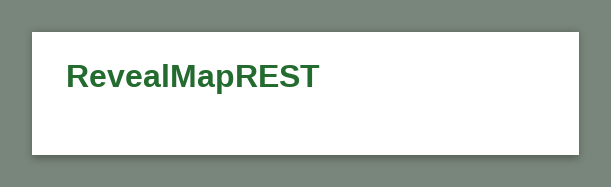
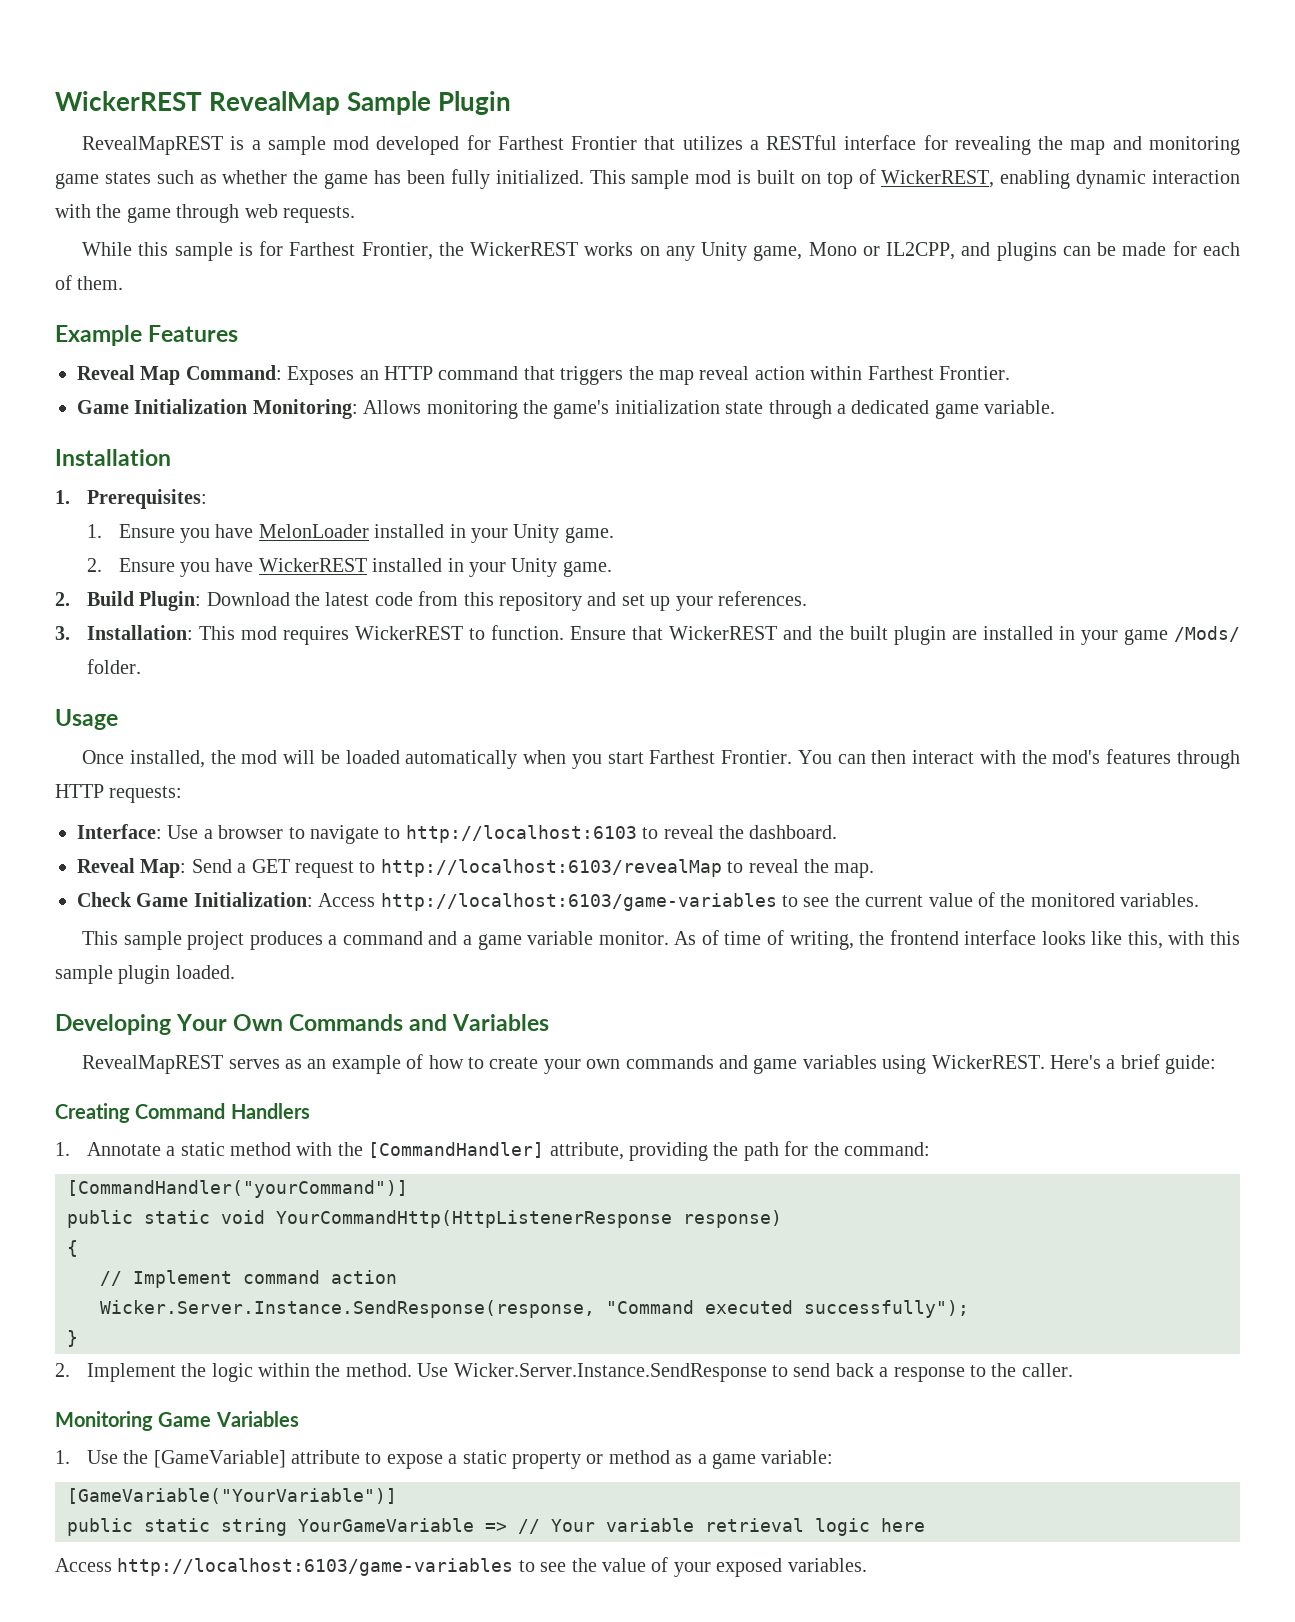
- RevealMapREST
+ WickerREST RevealMap Sample Plugin
+ RevealMapREST is a sample mod developed for Farthest Frontier that utilizes a RESTful interface for revealing the map and monitoring game states such as whether the game has been fully initialized. This sample mod is built on top of WickerREST, enabling dynamic interaction with the game through web requests.
+ While this sample is for Farthest Frontier, the WickerREST works on any Unity game, Mono or IL2CPP, and plugins can be made for each of them.
+ Example Features
+ Reveal Map Command: Exposes an HTTP command that triggers the map reveal action within Farthest Frontier.
+ Game Initialization Monitoring: Allows monitoring the game's initialization state through a dedicated game variable.
+ Installation
+ 1. Prerequisites:
+ 1. Ensure you have MelonLoader installed in your Unity game.
+ 2. Ensure you have WickerREST installed in your Unity game.
+ 2. Build Plugin: Download the latest code from this repository and set up your references.
+ 3. Installation: This mod requires WickerREST to function. Ensure that WickerREST and the built plugin are installed in your game /Mods/ folder.
+ Usage
+ Once installed, the mod will be loaded automatically when you start Farthest Frontier. You can then interact with the mod's features through HTTP requests:
+ Interface: Use a browser to navigate to http://localhost:6103 to reveal the dashboard.
+ Reveal Map: Send a GET request to http://localhost:6103/revealMap to reveal the map.
+ Check Game Initialization: Access http://localhost:6103/game-variables to see the current value of the monitored variables.
+ This sample project produces a command and a game variable monitor. As of time of writing, the frontend interface looks like this, with this sample plugin loaded.
+ Developing Your Own Commands and Variables
+ RevealMapREST serves as an example of how to create your own commands and game variables using WickerREST. Here's a brief guide:
+ Creating Command Handlers
+ 1. Annotate a static method with the [CommandHandler] attribute, providing the path for the command:
+ [CommandHandler("yourCommand")]
+ public static void YourCommandHttp(HttpListenerResponse response)
+ {
+ // Implement command action
+ Wicker.Server.Instance.SendResponse(response, "Command executed successfully");
+ }
+ 2. Implement the logic within the method. Use Wicker.Server.Instance.SendResponse to send back a response to the caller.
+ Monitoring Game Variables
+ 1. Use the [GameVariable] attribute to expose a static property or method as a game variable:
+ [GameVariable("YourVariable")]
+ public static string YourGameVariable => // Your variable retrieval logic here
+ Access http://localhost:6103/game-variables to see the value of your exposed variables.

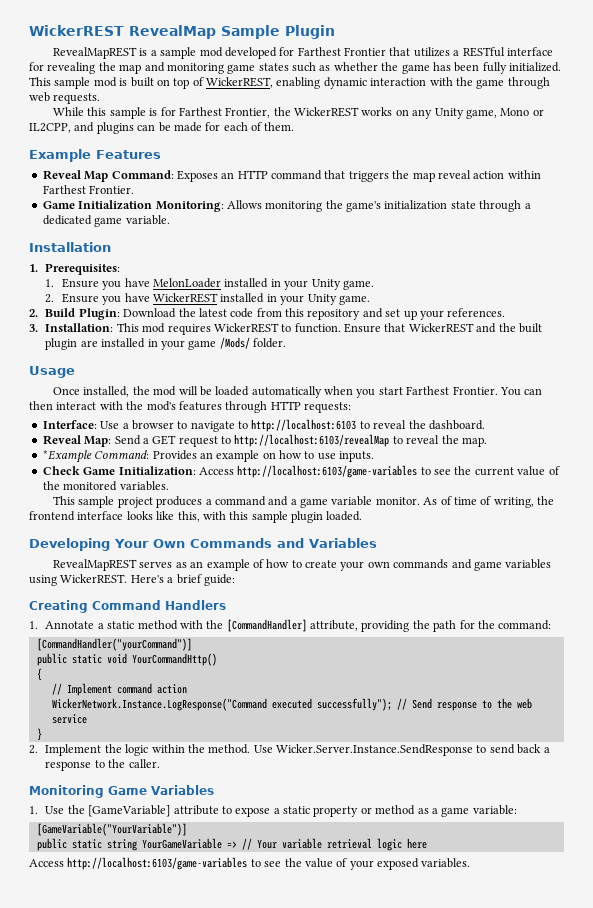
+ *Example Command: Provides an example on how to use inputs.
- public static void YourCommandHttp(HttpListenerResponse response)
+ public static void YourCommandHttp()
- Wicker.Server.Instance.SendResponse(response, "Command executed successfully");
+ WickerNetwork.Instance.LogResponse("Command executed successfully"); // Send response to the web service

